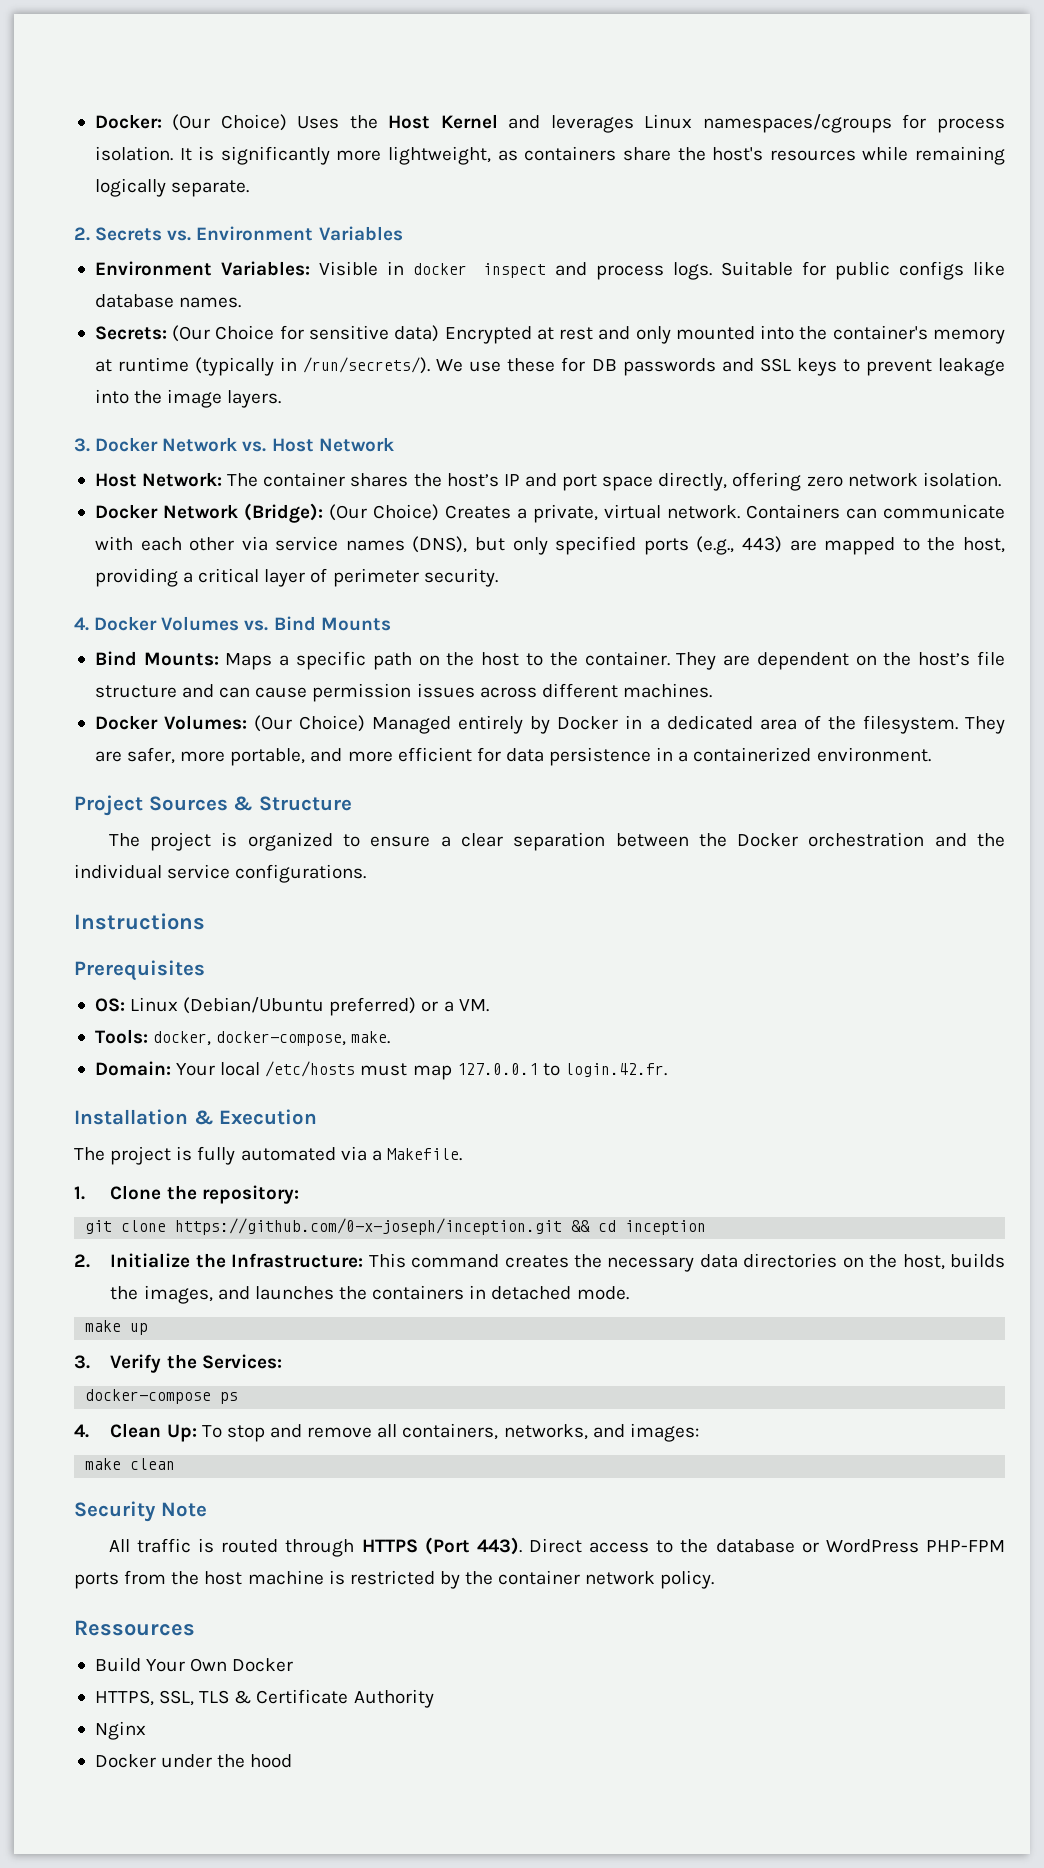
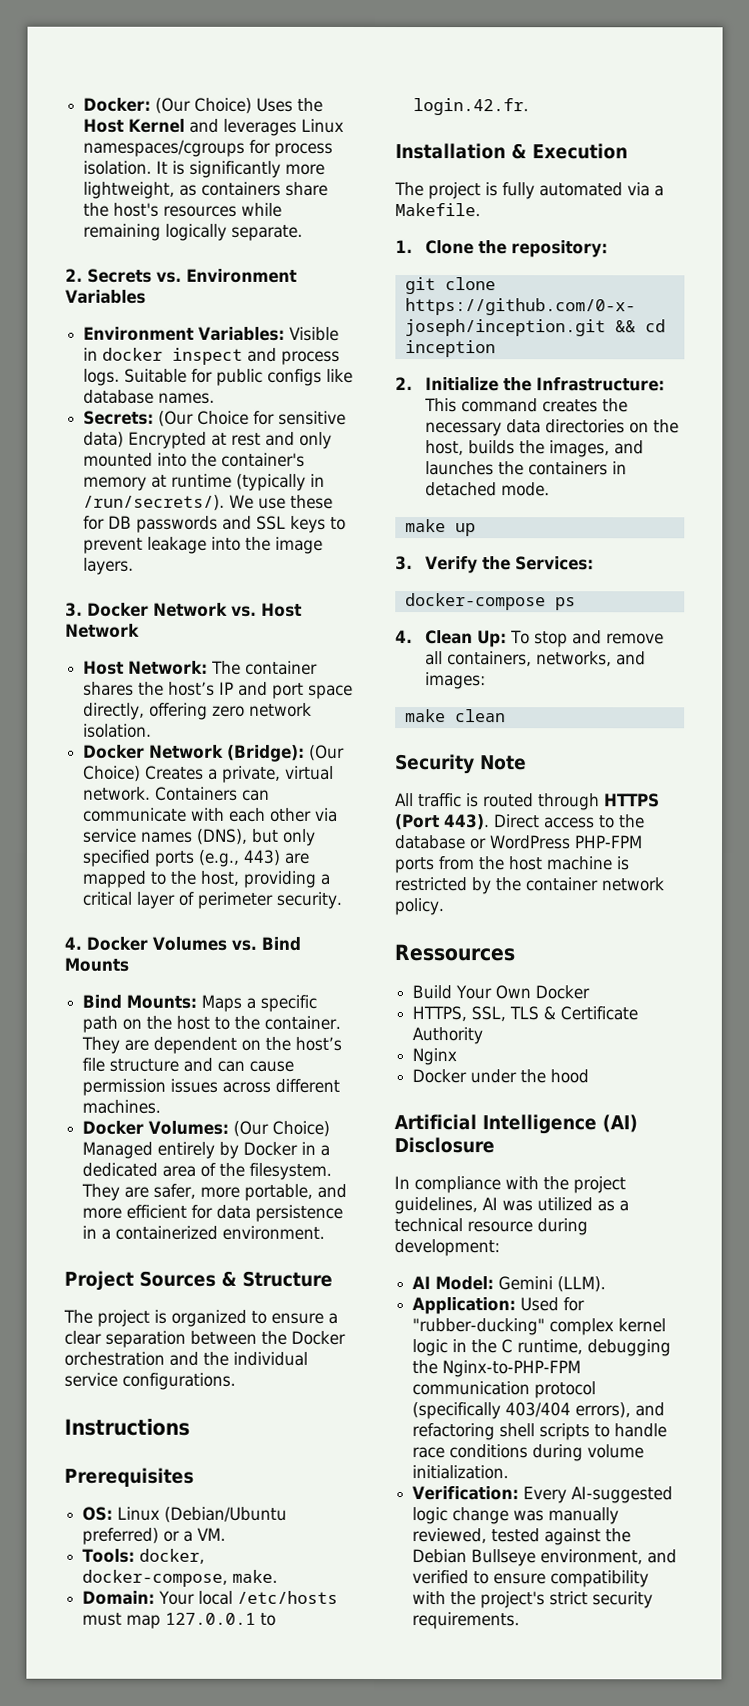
+ Artificial Intelligence (AI) Disclosure
+ In compliance with the project guidelines, AI was utilized as a technical resource during development:
+ AI Model: Gemini (LLM).
+ Application: Used for "rubber-ducking" complex kernel logic in the C runtime, debugging the Nginx-to-PHP-FPM communication protocol (specifically 403/404 errors), and refactoring shell scripts to handle race conditions during volume initialization.
+ Verification: Every AI-suggested logic change was manually reviewed, tested against the Debian Bullseye environment, and verified to ensure compatibility with the project's strict security requirements.

